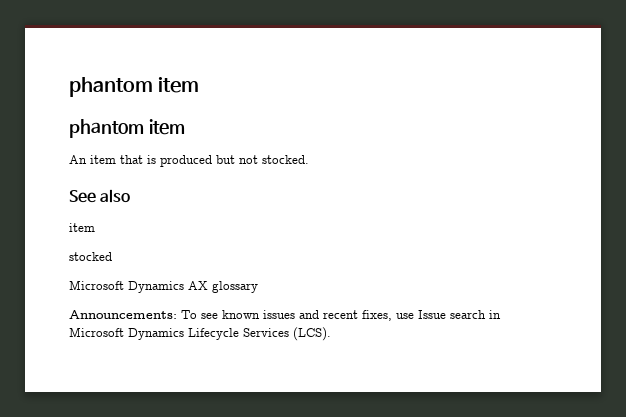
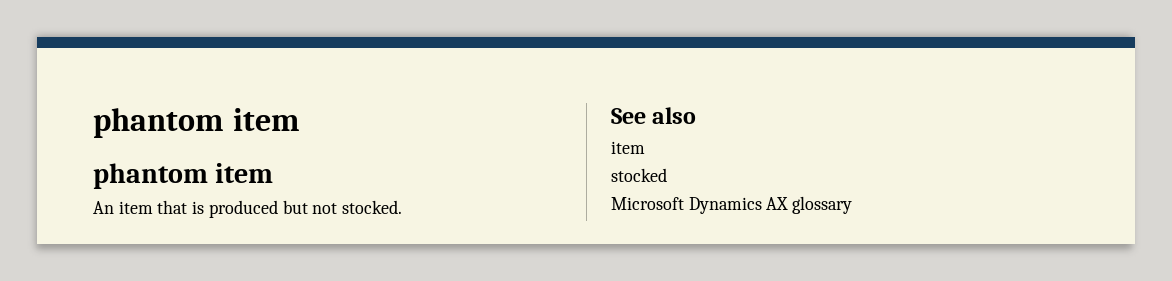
- Announcements: To see known issues and recent fixes, use Issue search in Microsoft Dynamics Lifecycle Services (LCS).

